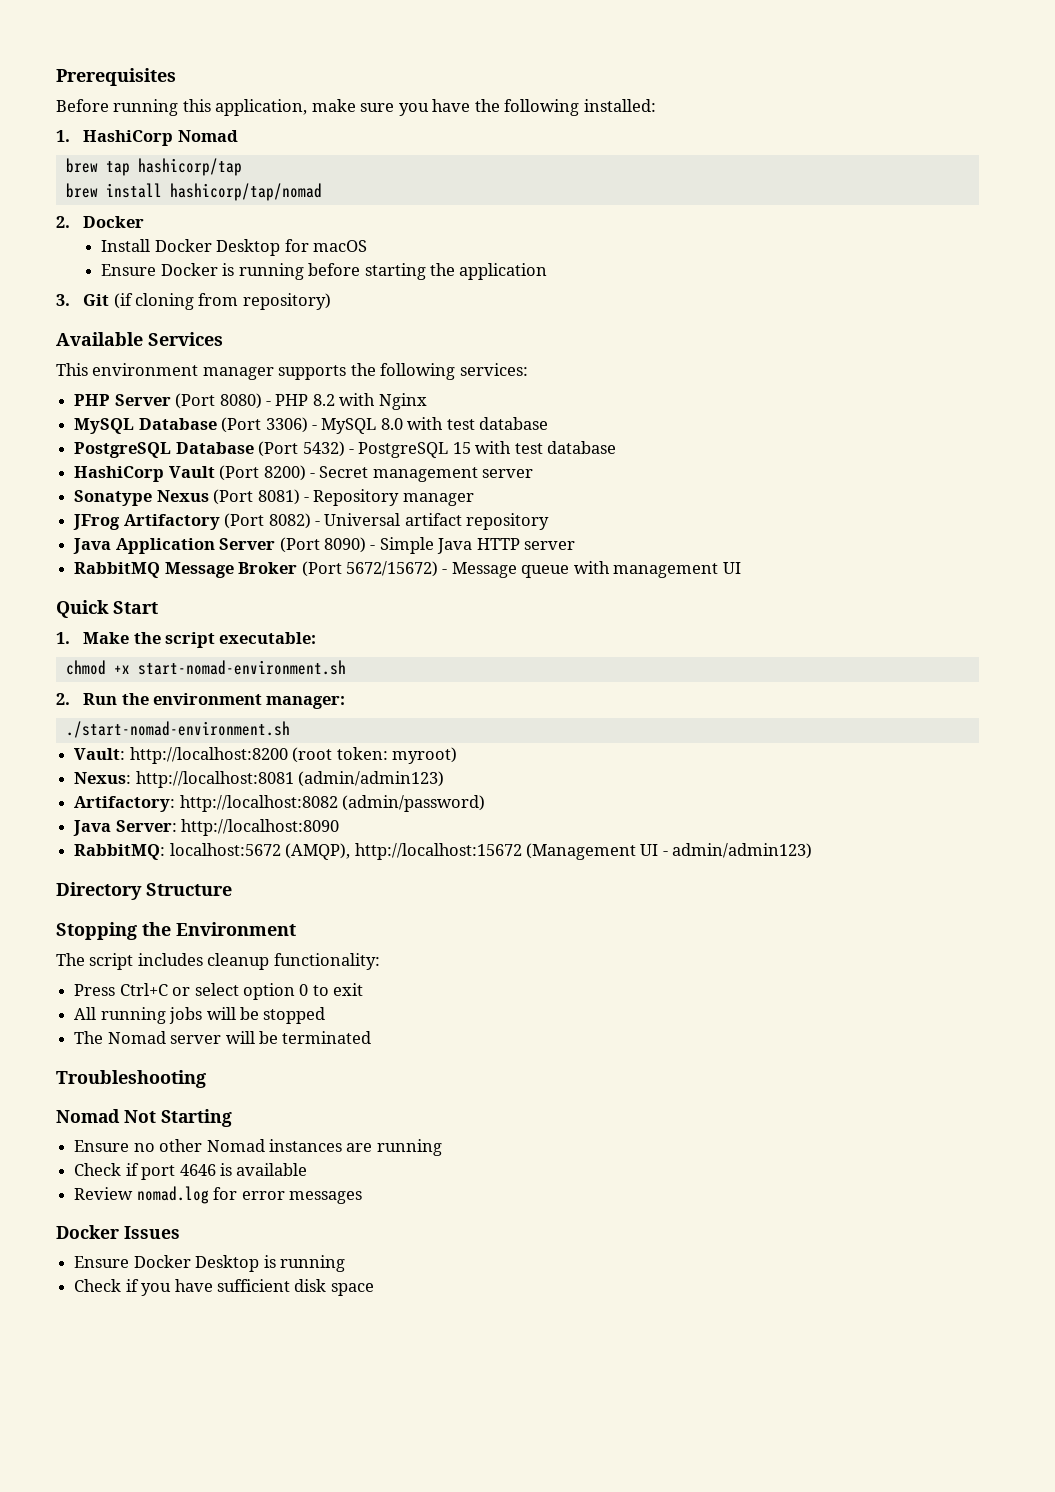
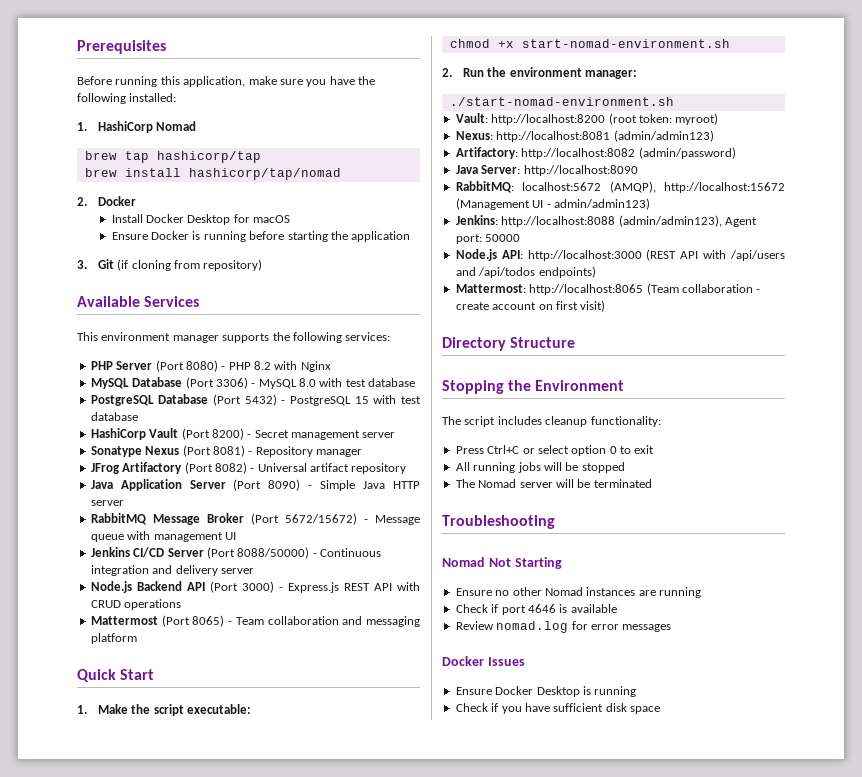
+ Jenkins CI/CD Server (Port 8088/50000) - Continuous integration and delivery server
+ Node.js Backend API (Port 3000) - Express.js REST API with CRUD operations
+ Mattermost (Port 8065) - Team collaboration and messaging platform
+ Jenkins: http://localhost:8088 (admin/admin123), Agent port: 50000
+ Node.js API: http://localhost:3000 (REST API with /api/users and /api/todos endpoints)
+ Mattermost: http://localhost:8065 (Team collaboration - create account on first visit)

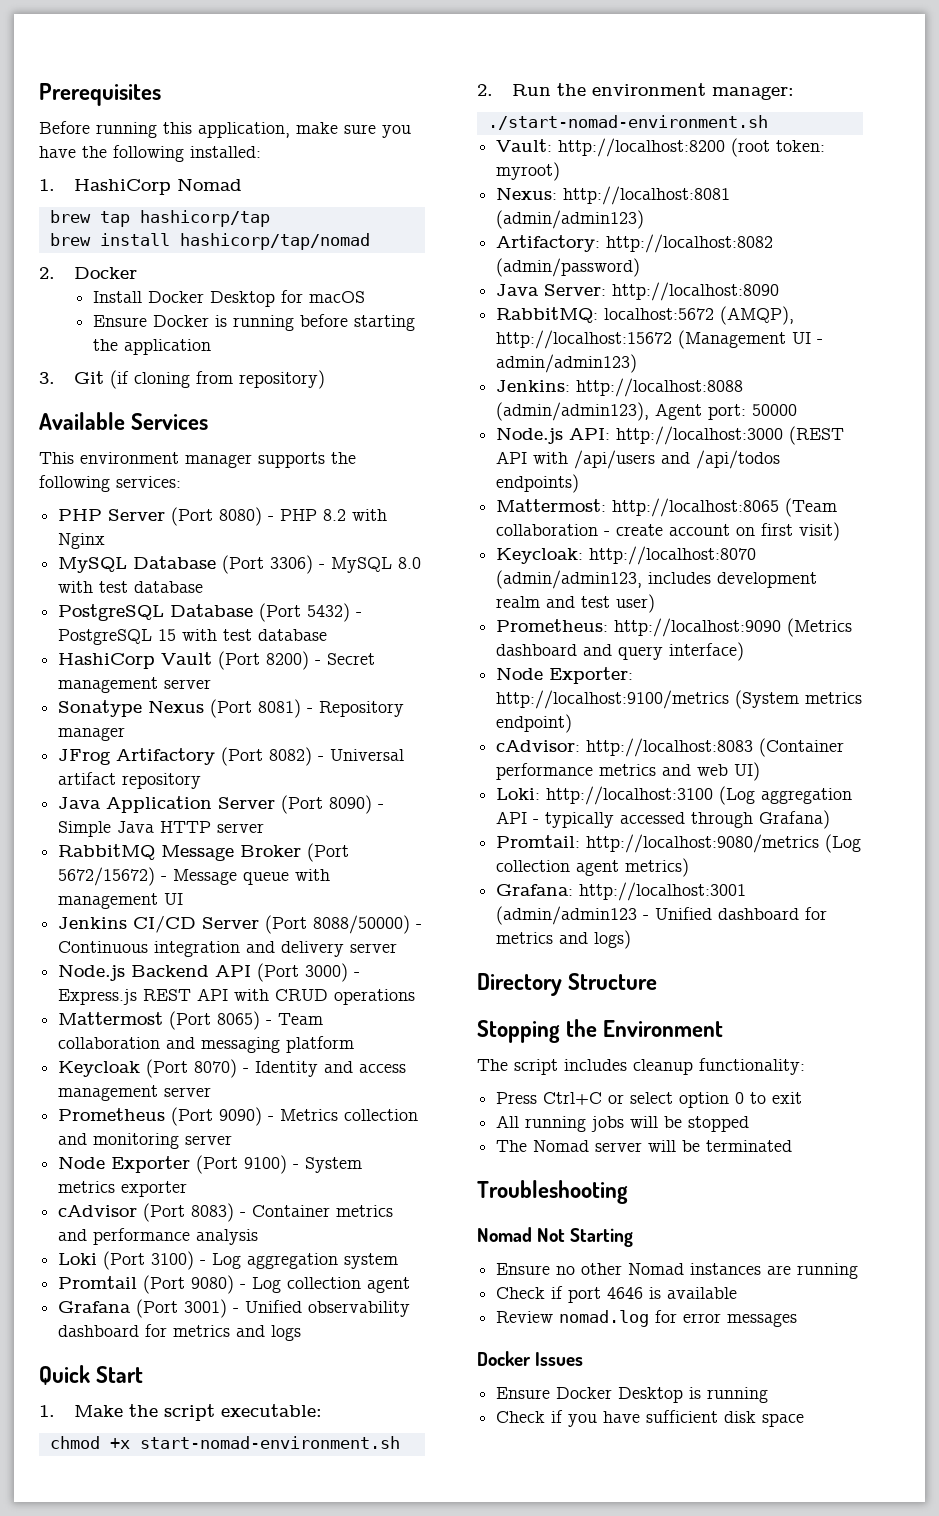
+ Keycloak (Port 8070) - Identity and access management server
+ Prometheus (Port 9090) - Metrics collection and monitoring server
+ Node Exporter (Port 9100) - System metrics exporter
+ cAdvisor (Port 8083) - Container metrics and performance analysis
+ Loki (Port 3100) - Log aggregation system
+ Promtail (Port 9080) - Log collection agent
+ Grafana (Port 3001) - Unified observability dashboard for metrics and logs
+ Keycloak: http://localhost:8070 (admin/admin123, includes development realm and test user)
+ Prometheus: http://localhost:9090 (Metrics dashboard and query interface)
+ Node Exporter: http://localhost:9100/metrics (System metrics endpoint)
+ cAdvisor: http://localhost:8083 (Container performance metrics and web UI)
+ Loki: http://localhost:3100 (Log aggregation API - typically accessed through Grafana)
+ Promtail: http://localhost:9080/metrics (Log collection agent metrics)
+ Grafana: http://localhost:3001 (admin/admin123 - Unified dashboard for metrics and logs)

